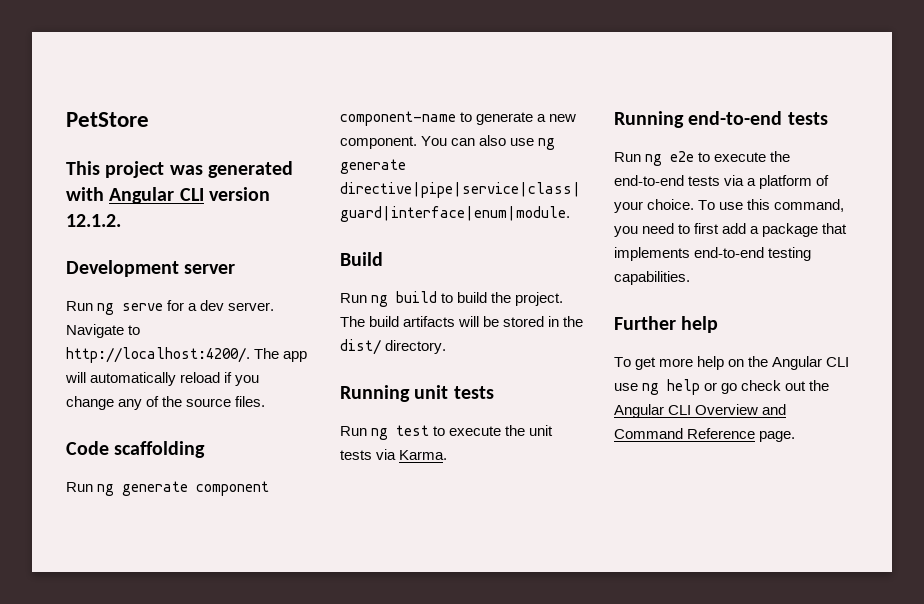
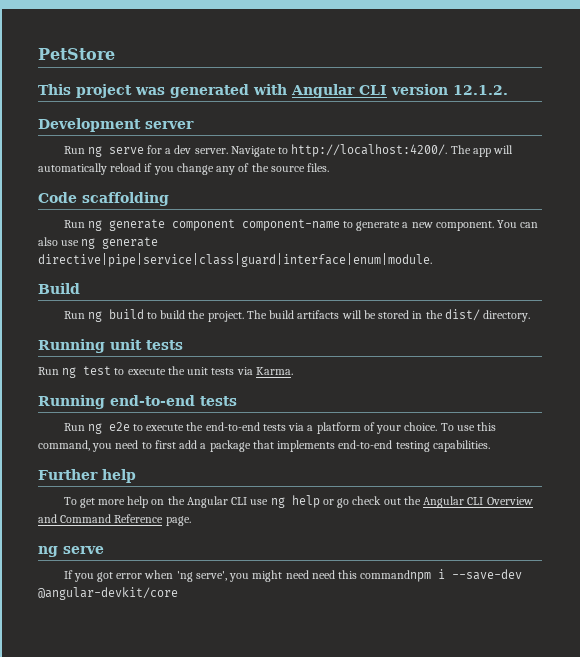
  To get more help on the Angular CLI use ng help or go check out the Angular CLI Overview and Command Reference page.
+ ng serve
+ If you got error when 'ng serve', you might need need this commandnpm i --save-dev @angular-devkit/core

